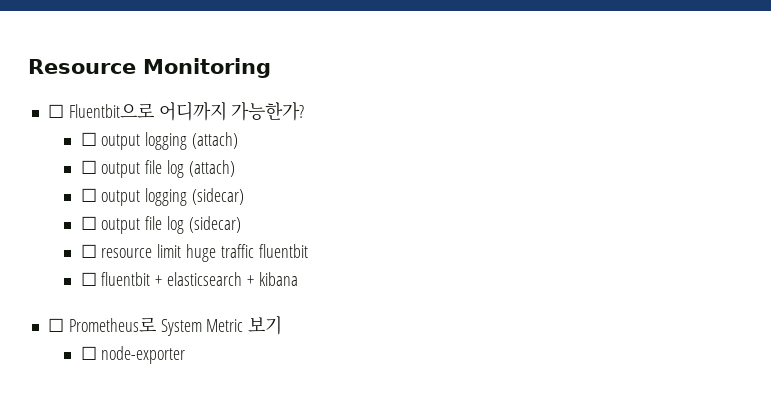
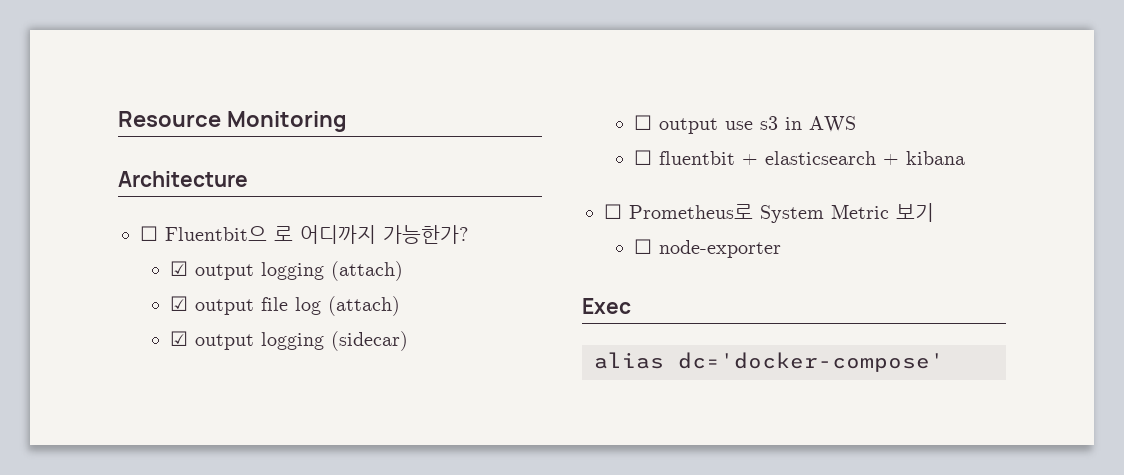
- ☐ Fluentbit으로 어디까지 가능한가?
+ Architecture
+ ☐ Fluentbit으 로 어디까지 가능한가?
- ☐ output logging (attach)
+ ☑ output logging (attach)
- ☐ output file log (attach)
+ ☑ output file log (attach)
- ☐ output logging (sidecar)
+ ☑ output logging (sidecar)
- ☐ output file log (sidecar)
- ☐ resource limit huge traffic fluentbit
+ ☐ output use s3 in AWS
+ Exec
+ alias dc='docker-compose'

